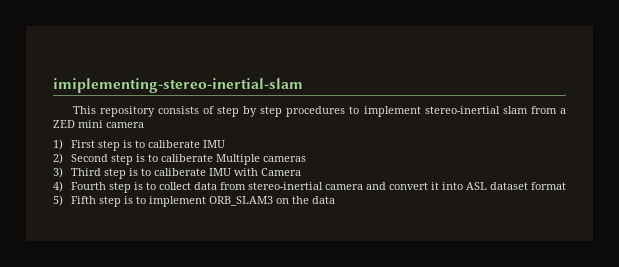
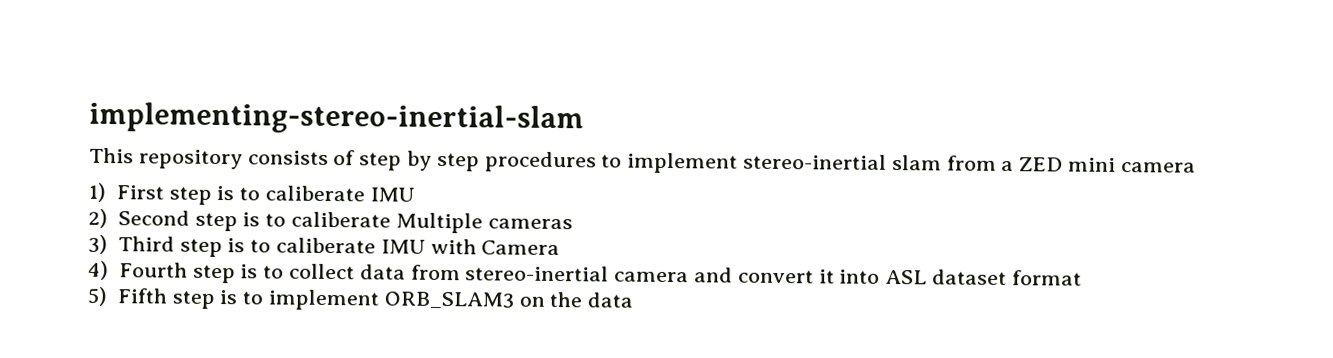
- imiplementing-stereo-inertial-slam
+ implementing-stereo-inertial-slam

